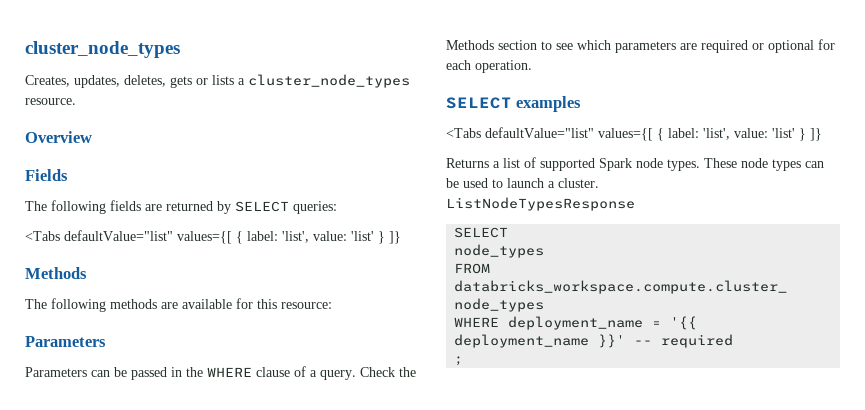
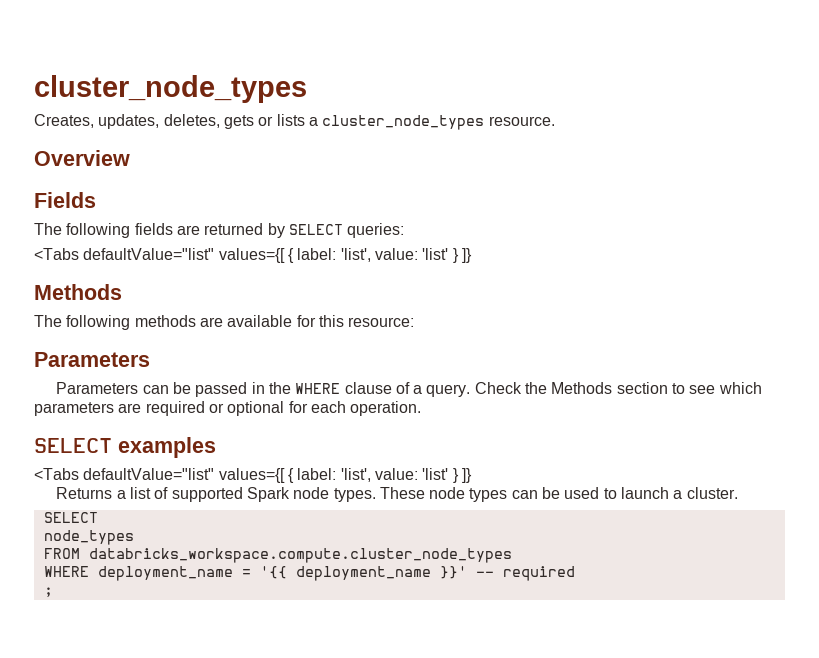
- ListNodeTypesResponse

